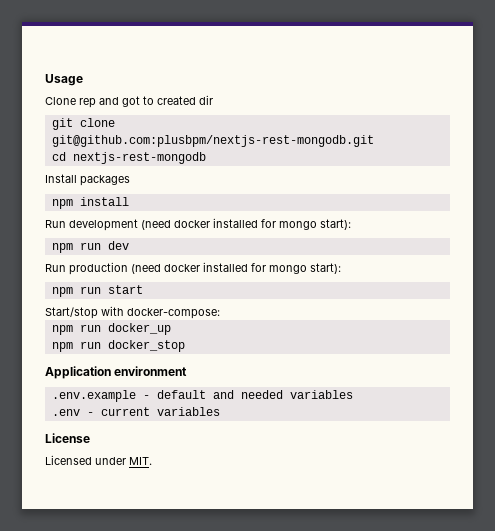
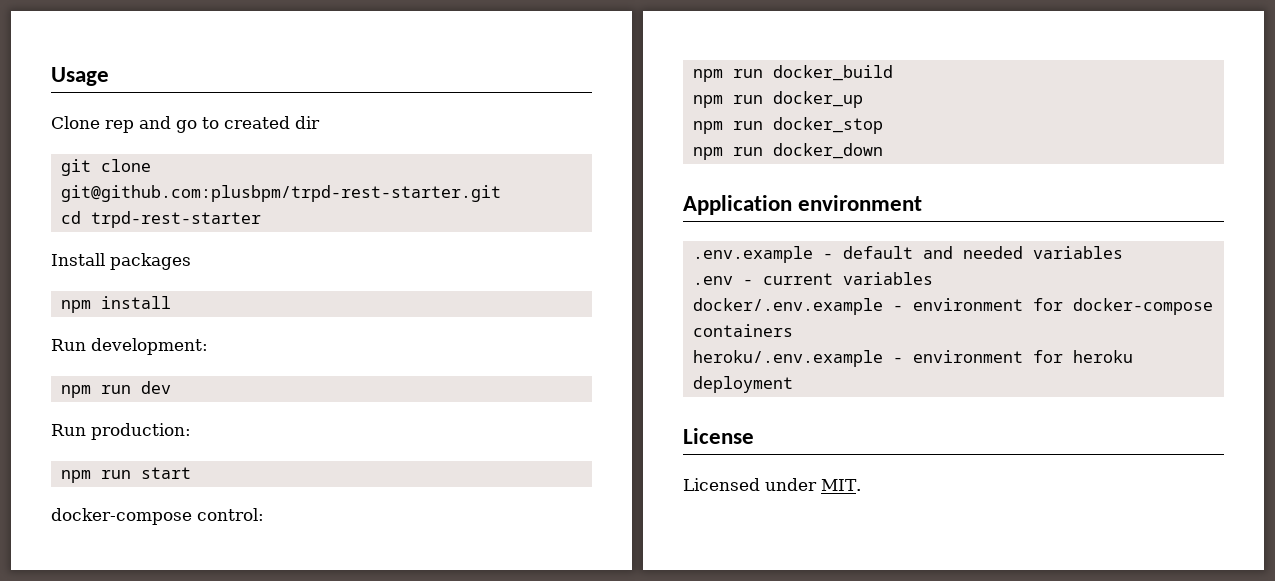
- Clone rep and got to created dir
+ Clone rep and go to created dir
- git clone git@github.com:plusbpm/nextjs-rest-mongodb.git
+ git clone git@github.com:plusbpm/trpd-rest-starter.git
- cd nextjs-rest-mongodb
+ cd trpd-rest-starter
- Run development (need docker installed for mongo start):
+ Run development:
  npm run dev
- Run production (need docker installed for mongo start):
+ Run production:
  npm run start
- Start/stop with docker-compose:
+ docker-compose control:
+ npm run docker_build
+ npm run docker_down
+ docker/.env.example - environment for docker-compose containers
+ heroku/.env.example - environment for heroku deployment

